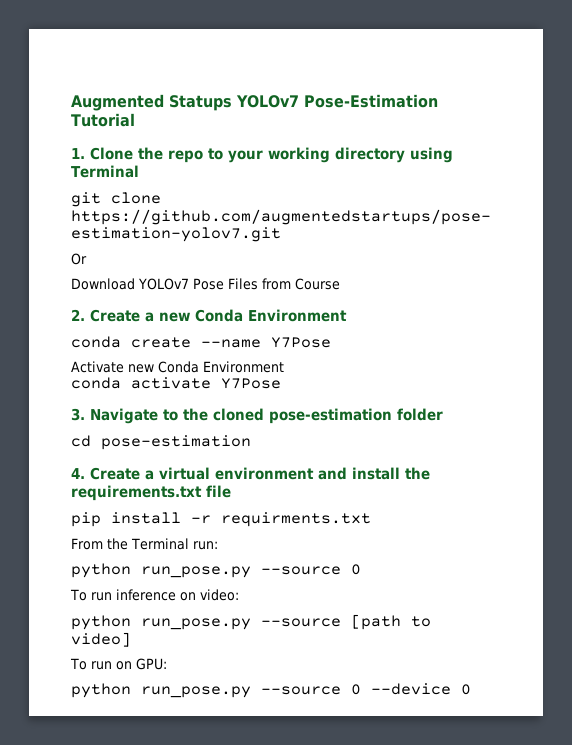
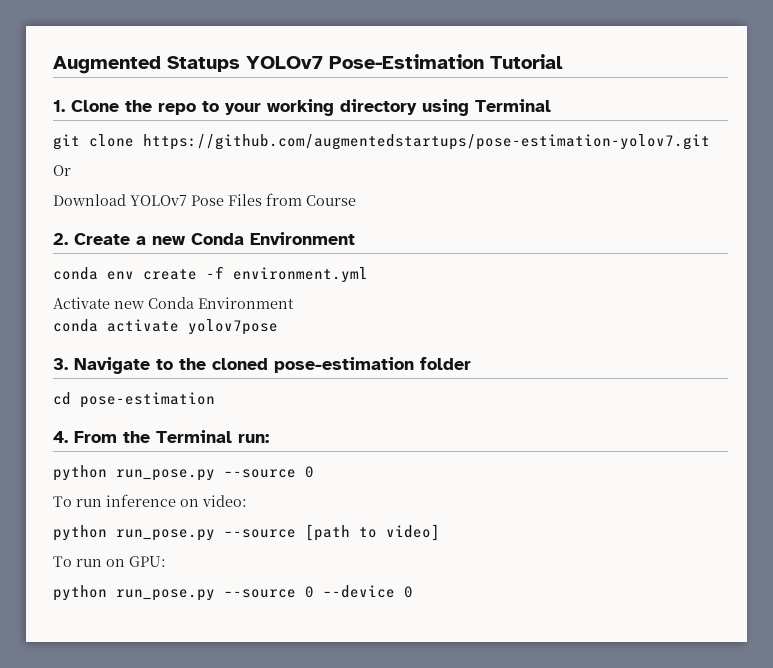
- conda create --name Y7Pose
+ conda env create -f environment.yml
- conda activate Y7Pose
+ conda activate yolov7pose
- 4. Create a virtual environment and install the requirements.txt file
- pip install –r requirments.txt
- From the Terminal run:
+ 4. From the Terminal run:

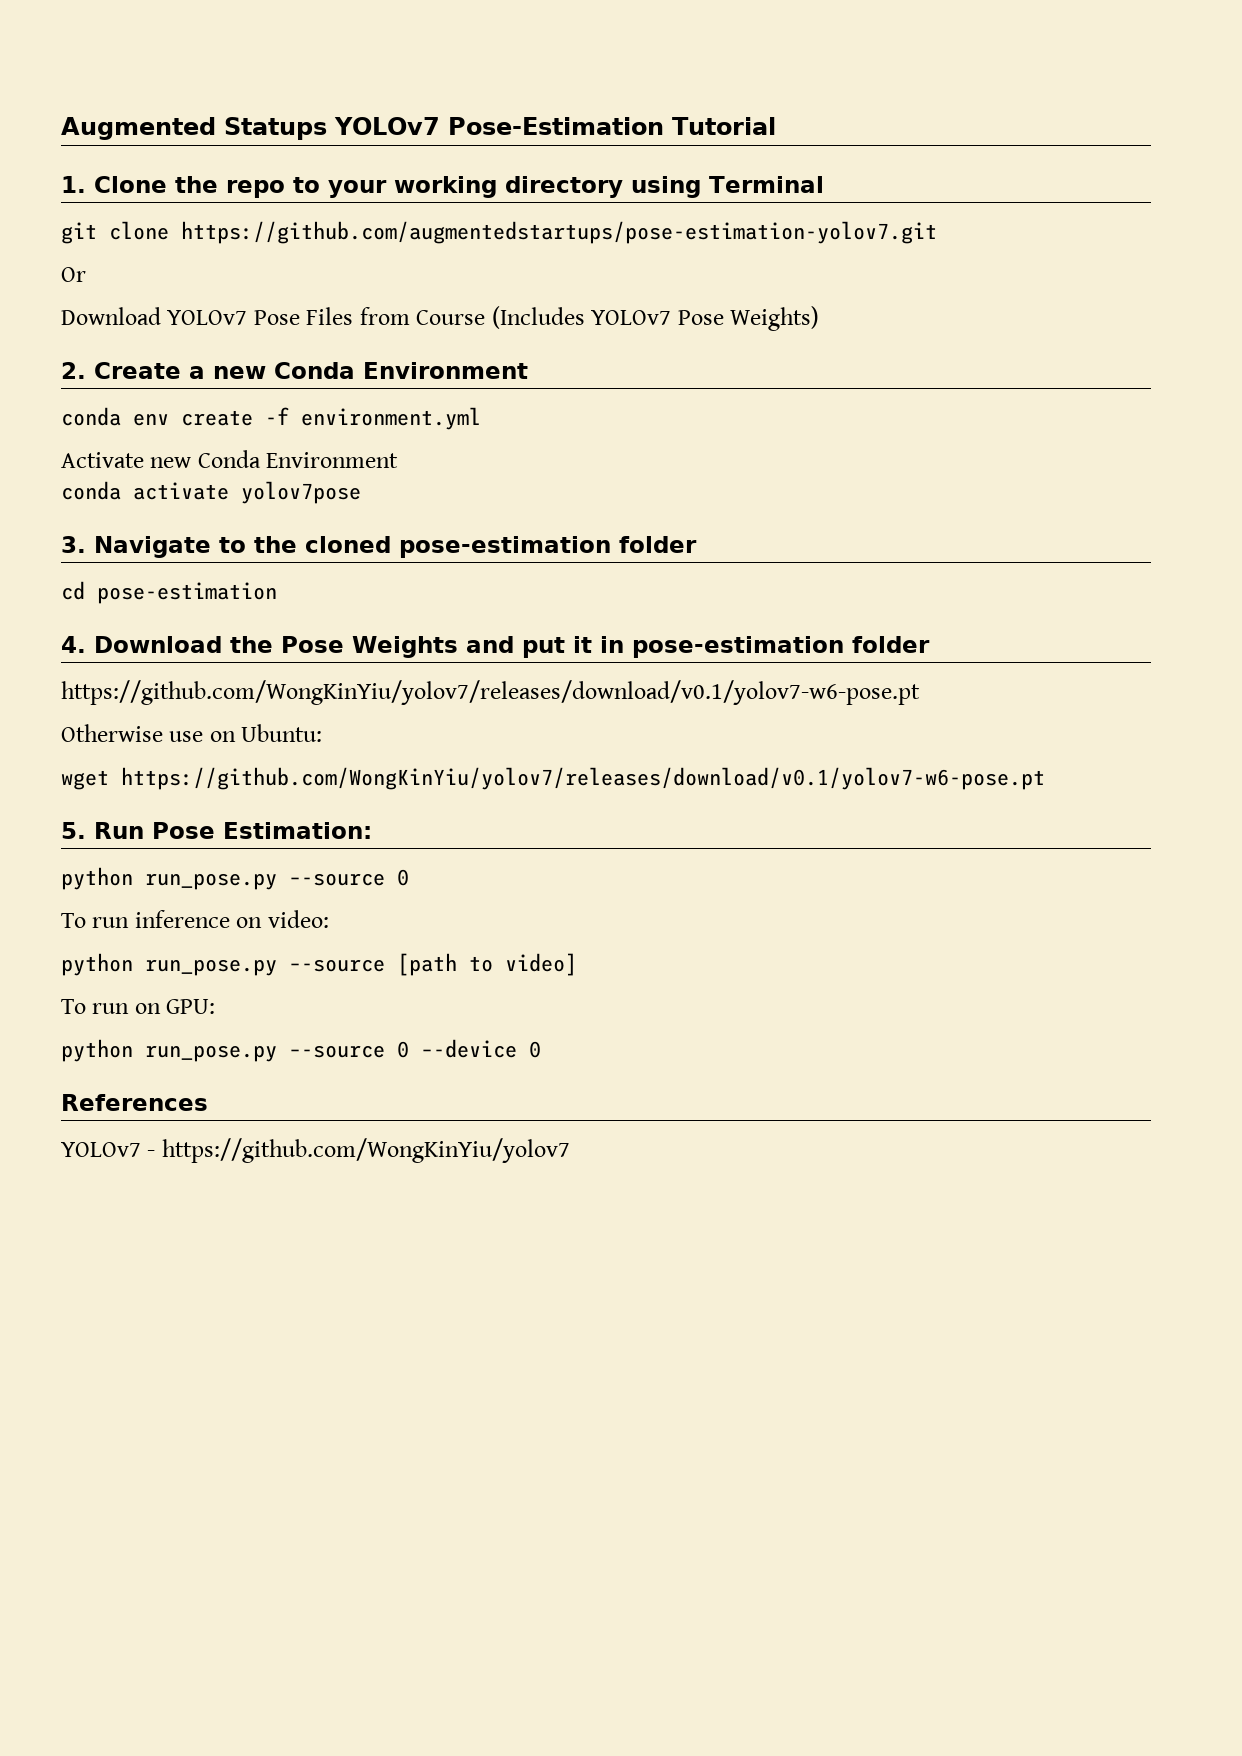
- Download YOLOv7 Pose Files from Course
+ Download YOLOv7 Pose Files from Course (Includes YOLOv7 Pose Weights)
- 4. From the Terminal run:
+ 4. Download the Pose Weights and put it in pose-estimation folder
+ https://github.com/WongKinYiu/yolov7/releases/download/v0.1/yolov7-w6-pose.pt
+ Otherwise use on Ubuntu:
+ wget https://github.com/WongKinYiu/yolov7/releases/download/v0.1/yolov7-w6-pose.pt
+ 5. Run Pose Estimation:
+ References
+ YOLOv7 - https://github.com/WongKinYiu/yolov7

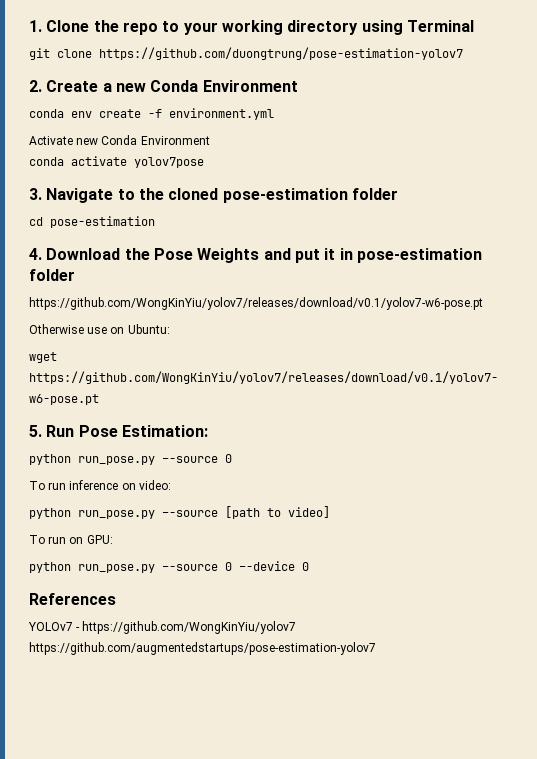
- Augmented Statups YOLOv7 Pose-Estimation Tutorial
- git clone https://github.com/augmentedstartups/pose-estimation-yolov7.git
- Or
- Download YOLOv7 Pose Files from Course (Includes YOLOv7 Pose Weights)
+ git clone https://github.com/duongtrung/pose-estimation-yolov7
- YOLOv7 - https://github.com/WongKinYiu/yolov7
+ YOLOv7 - https://github.com/WongKinYiu/yolov7 https://github.com/augmentedstartups/pose-estimation-yolov7

